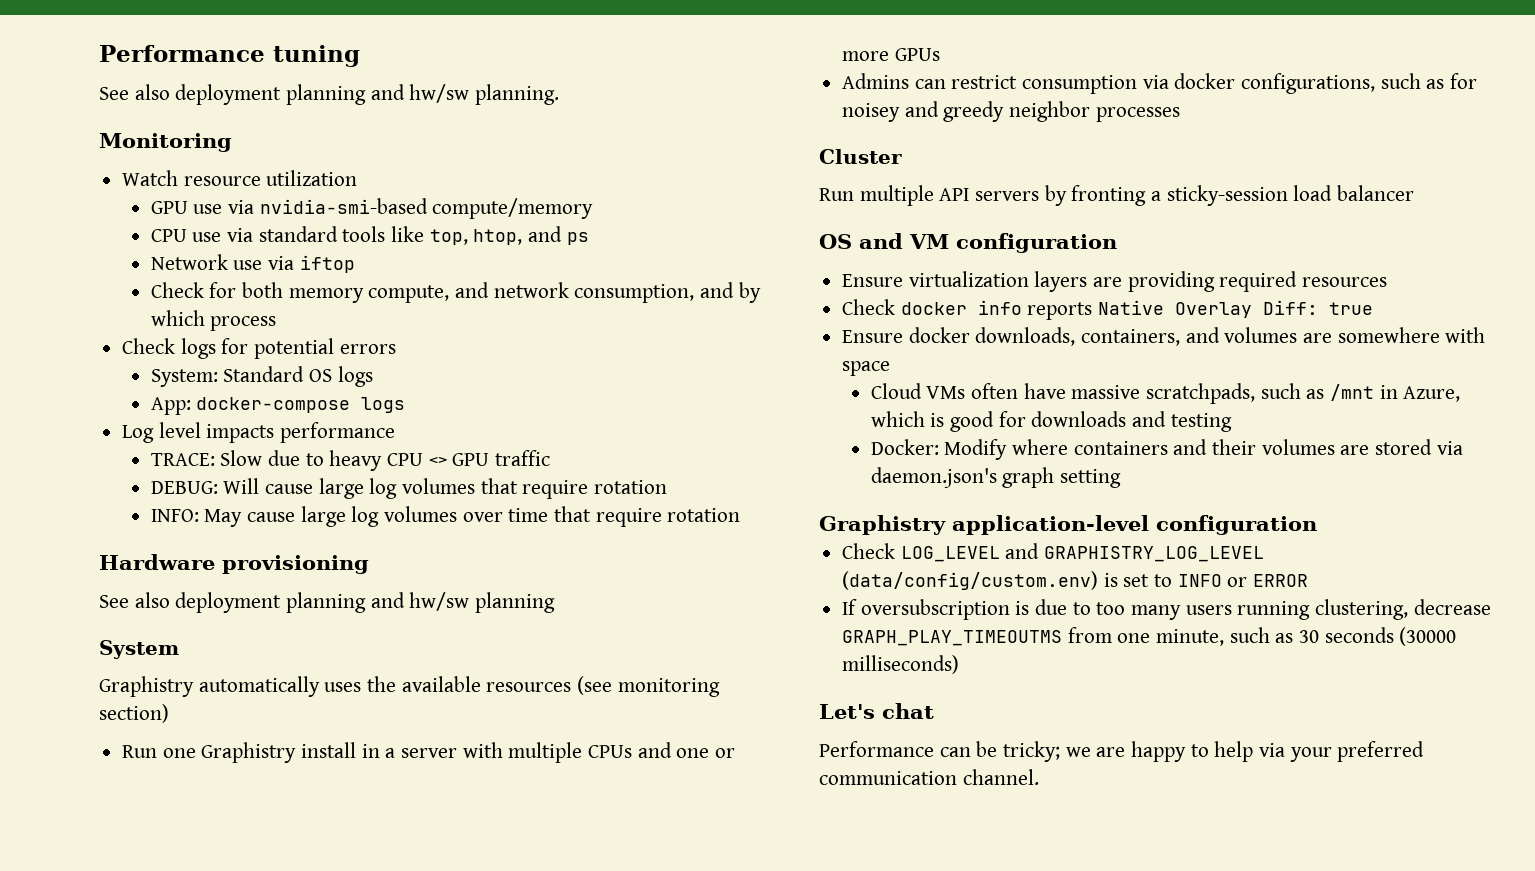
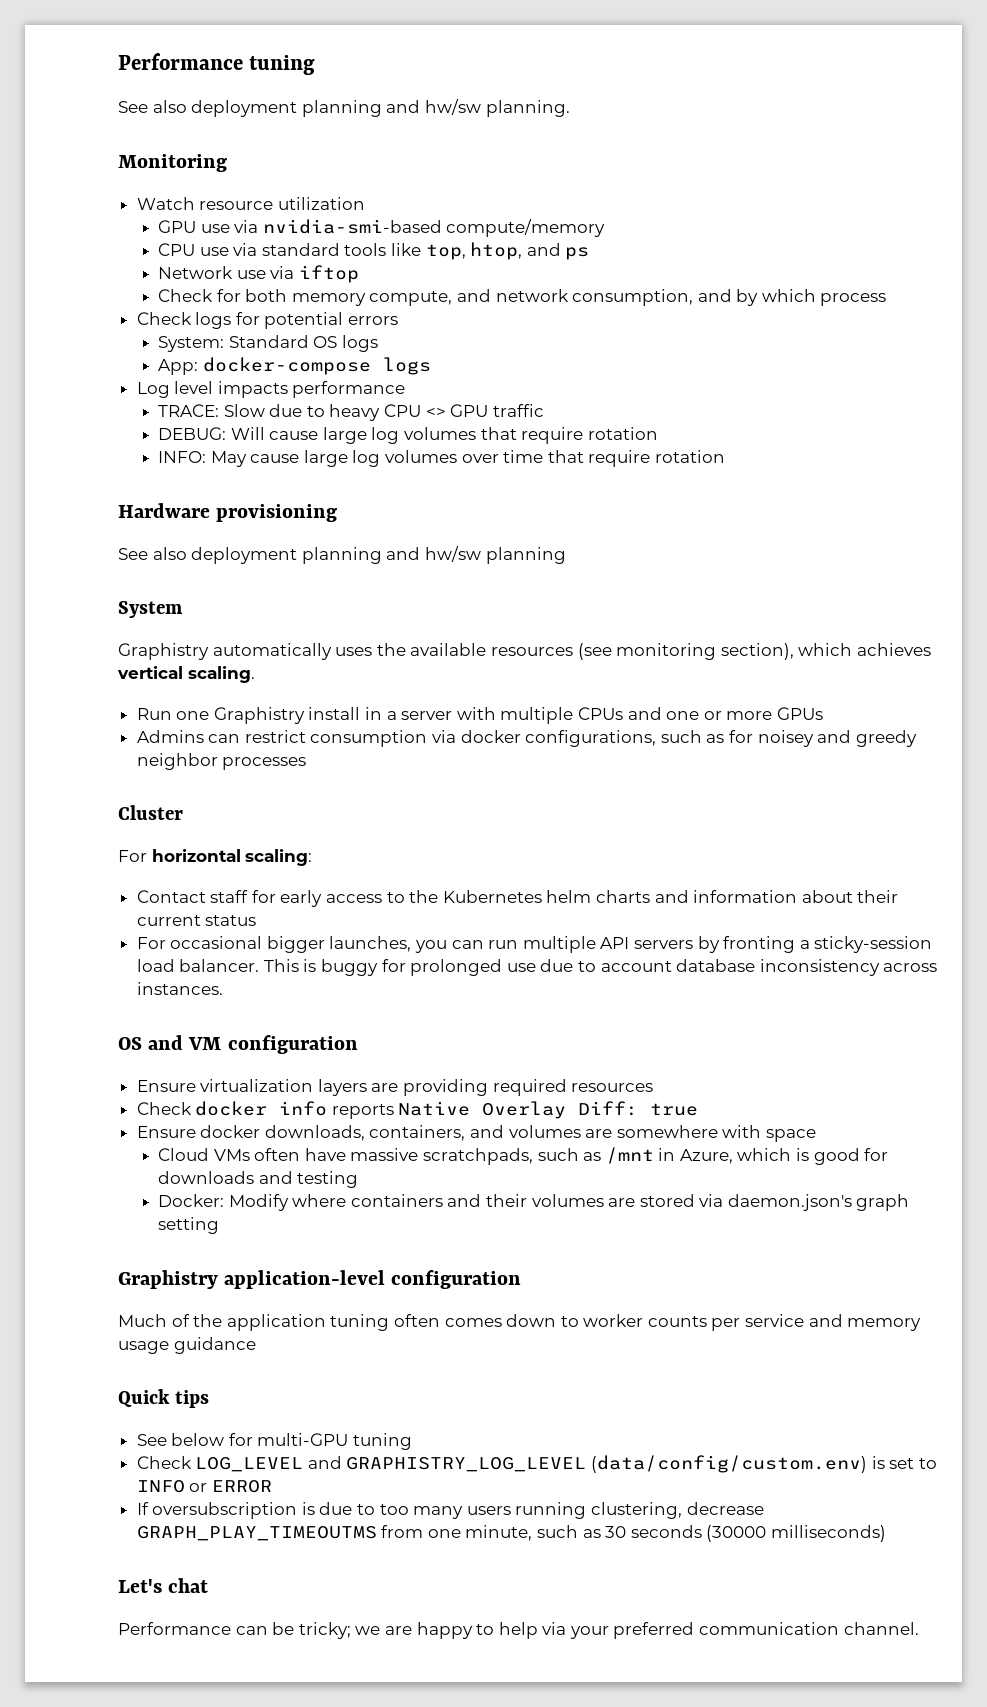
- Graphistry automatically uses the available resources (see monitoring section)
+ Graphistry automatically uses the available resources (see monitoring section), which achieves vertical scaling.
- Run multiple API servers by fronting a sticky-session load balancer
+ For horizontal scaling:
+ Contact staff for early access to the Kubernetes helm charts and information about their current status
+ For occasional bigger launches, you can run multiple API servers by fronting a sticky-session load balancer. This is buggy for prolonged use due to account database inconsistency across instances.
+ Much of the application tuning often comes down to worker counts per service and memory usage guidance
+ Quick tips
+ See below for multi-GPU tuning

